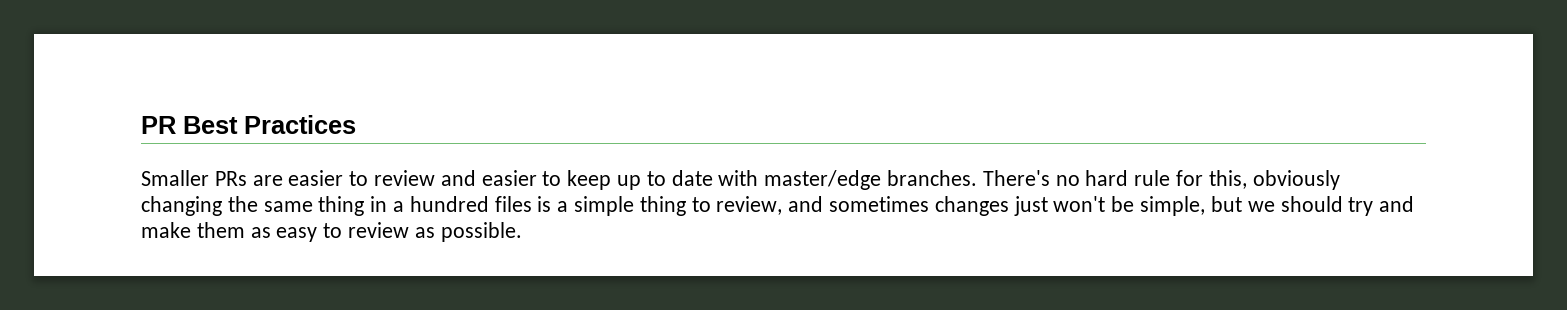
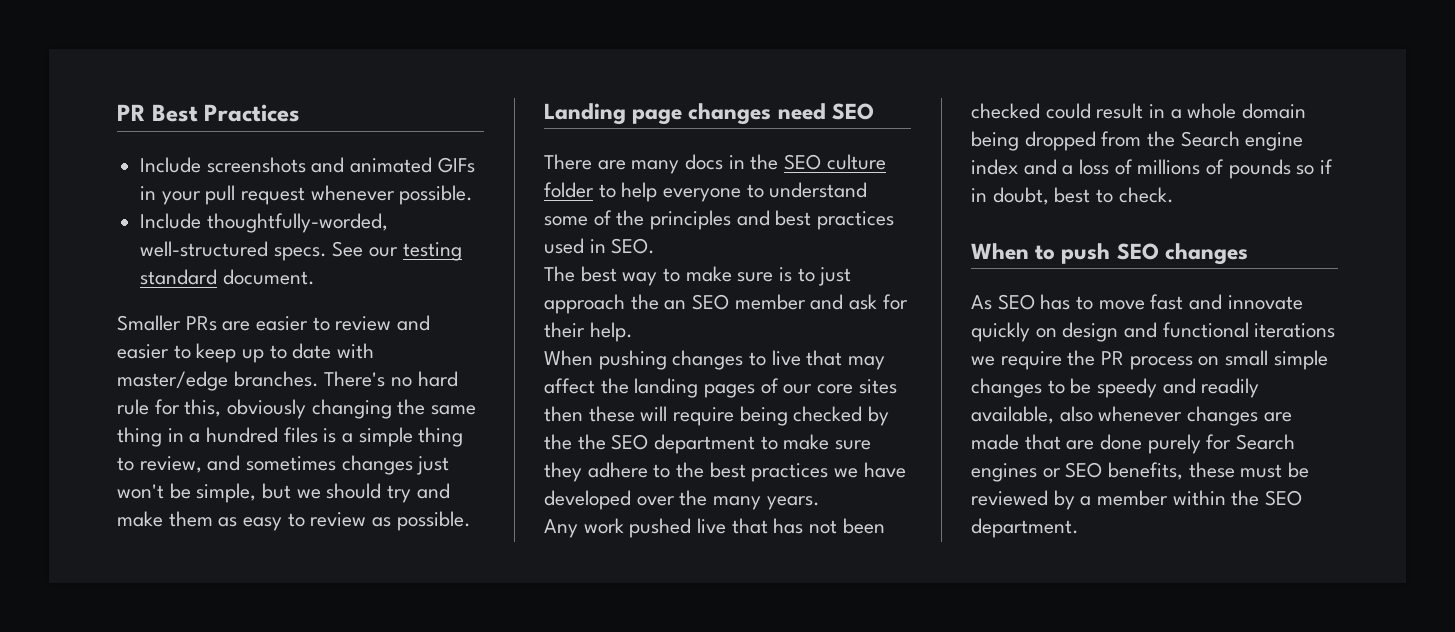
+ Include screenshots and animated GIFs in your pull request whenever possible.
+ Include thoughtfully-worded, well-structured specs. See our testing standard document.
+ Landing page changes need SEO
+ There are many docs in the SEO culture folder to help everyone to understand some of the principles and best practices used in SEO.
+ The best way to make sure is to just approach the an SEO member and ask for their help.
+ When pushing changes to live that may affect the landing pages of our core sites then these will require being checked by the the SEO department to make sure they adhere to the best practices we have developed over the many years.
+ Any work pushed live that has not been checked could result in a whole domain being dropped from the Search engine index and a loss of millions of pounds so if in doubt, best to check.
+ When to push SEO changes
+ As SEO has to move fast and innovate quickly on design and functional iterations we require the PR process on small simple changes to be speedy and readily available, also whenever changes are made that are done purely for Search engines or SEO benefits, these must be reviewed by a member within the SEO department.

